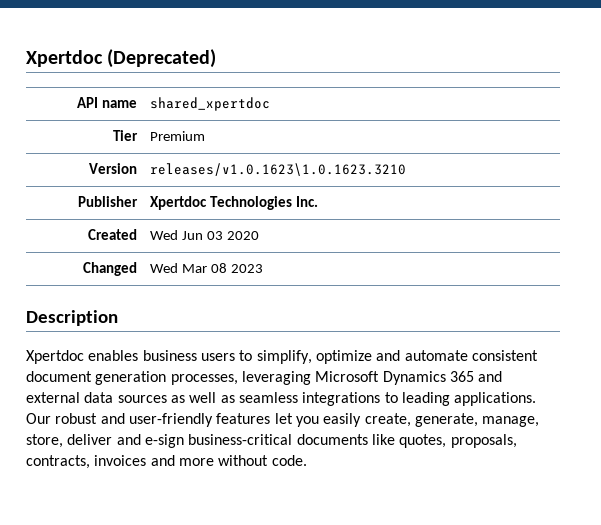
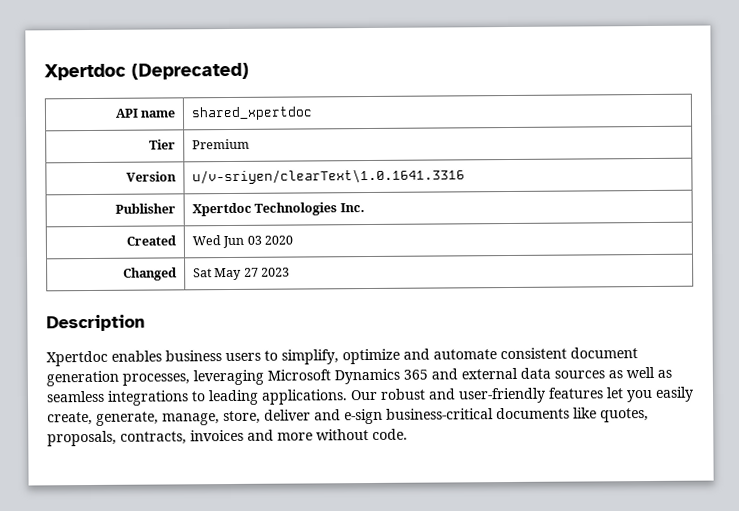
- Version | releases/v1.0.1623\1.0.1623.3210
+ Version | u/v-sriyen/clearText\1.0.1641.3316
- Changed | Wed Mar 08 2023
+ Changed | Sat May 27 2023

